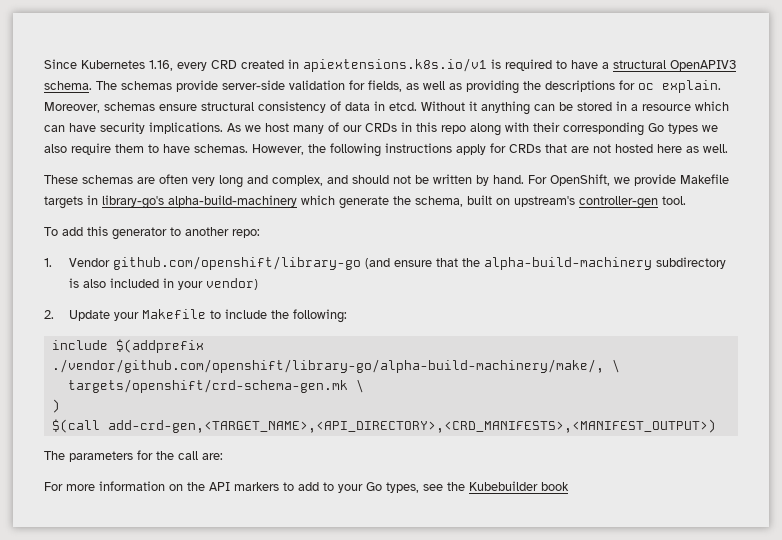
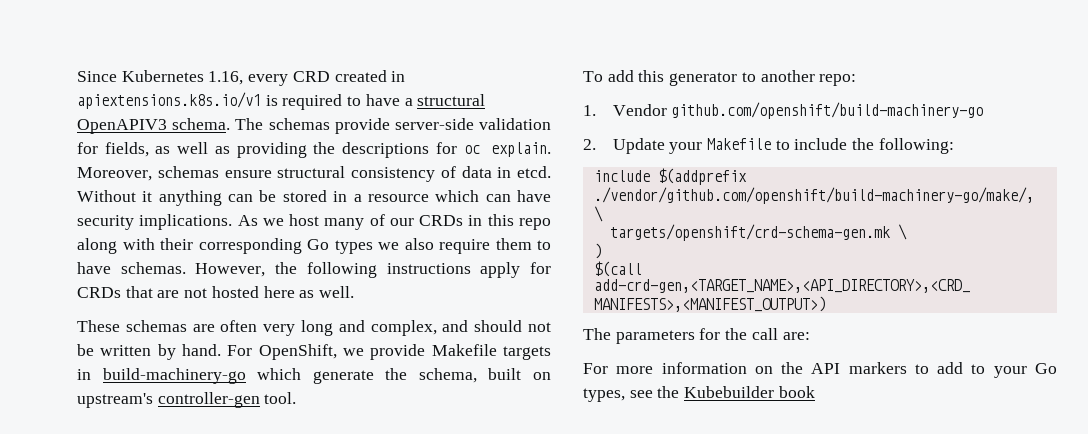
- For OpenShift, we provide Makefile targets in library-go's alpha-build-machinery which generate the schema, built on upstream's controller-gen tool.
+ For OpenShift, we provide Makefile targets in build-machinery-go which generate the schema, built on upstream's controller-gen tool.
- 1. Vendor github.com/openshift/library-go (and ensure that the alpha-build-machinery subdirectory is also included in your vendor)
+ 1. Vendor github.com/openshift/build-machinery-go
- include $(addprefix ./vendor/github.com/openshift/library-go/alpha-build-machinery/make/, \
+ include $(addprefix ./vendor/github.com/openshift/build-machinery-go/make/, \

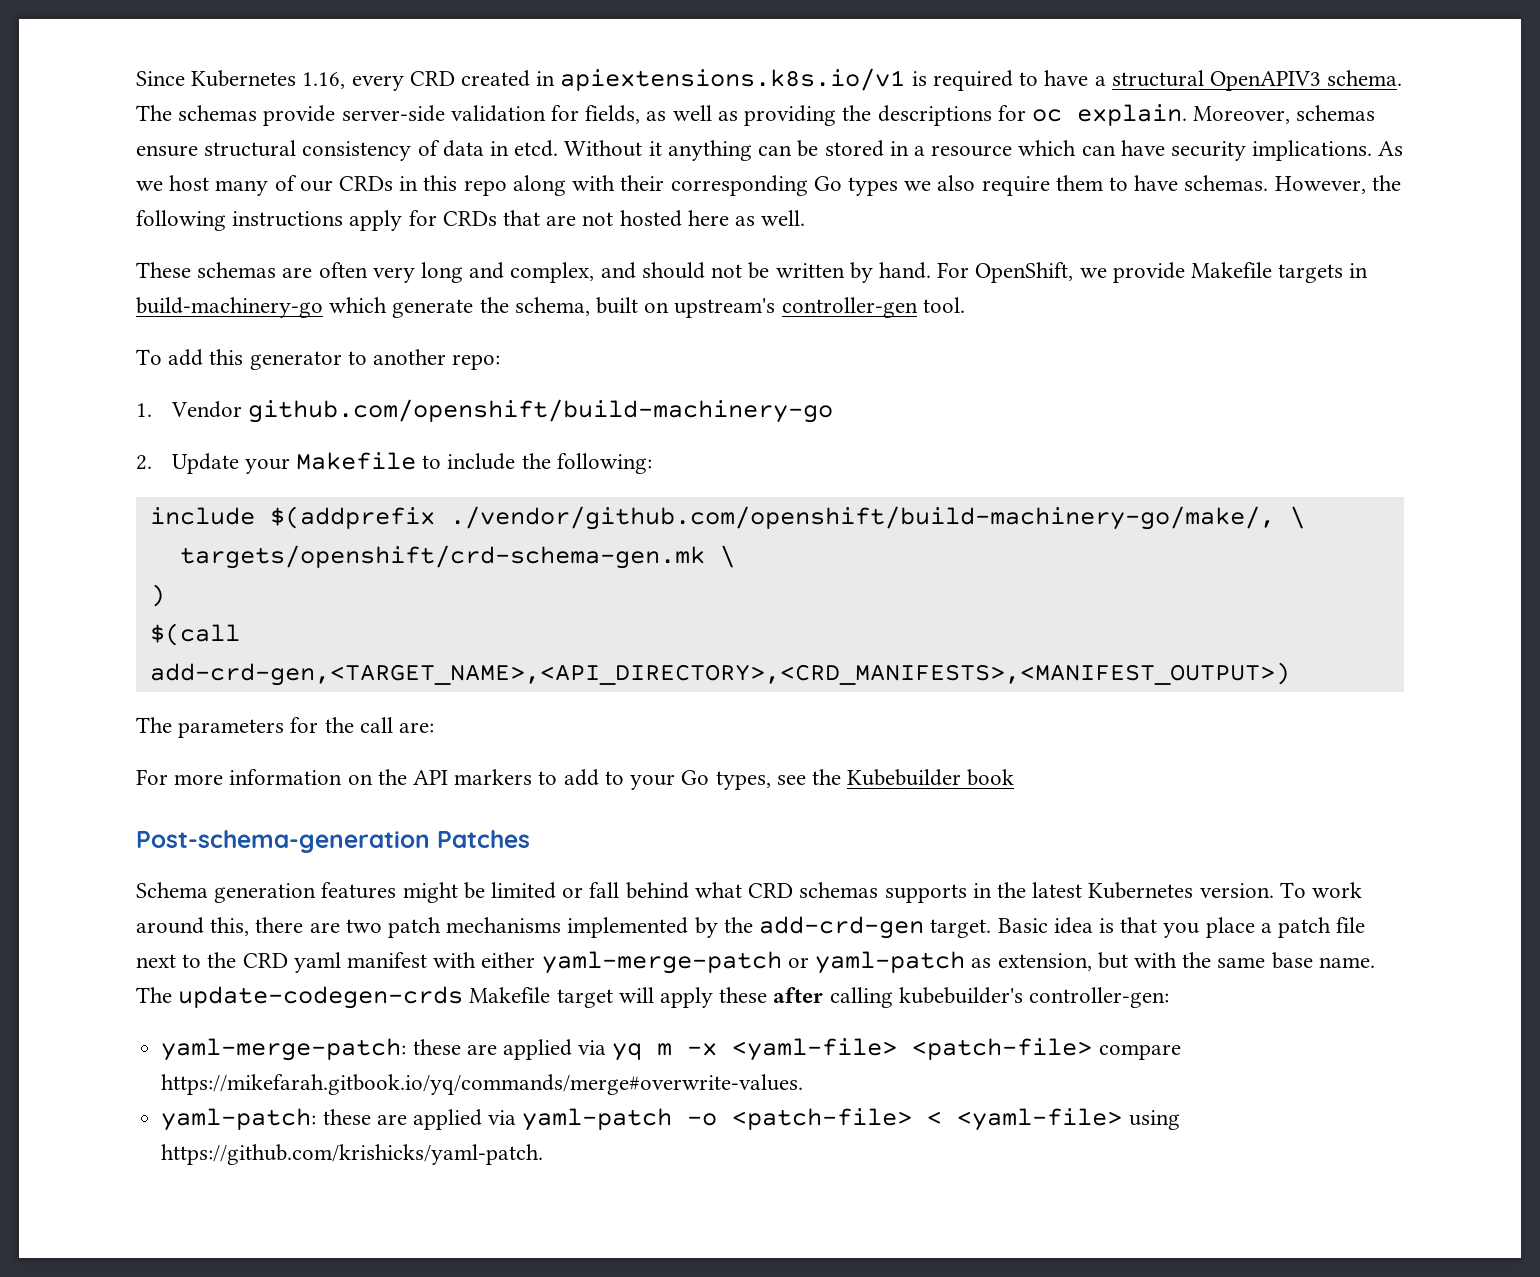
+ Post-schema-generation Patches
+ Schema generation features might be limited or fall behind what CRD schemas supports in the latest Kubernetes version. To work around this, there are two patch mechanisms implemented by the add-crd-gen target. Basic idea is that you place a patch file next to the CRD yaml manifest with either yaml-merge-patch or yaml-patch as extension, but with the same base name. The update-codegen-crds Makefile target will apply these after calling kubebuilder's controller-gen:
+ yaml-merge-patch: these are applied via yq m -x <yaml-file> <patch-file> compare https://mikefarah.gitbook.io/yq/commands/merge#overwrite-values.
+ yaml-patch: these are applied via yaml-patch -o <patch-file> < <yaml-file> using https://github.com/krishicks/yaml-patch.

